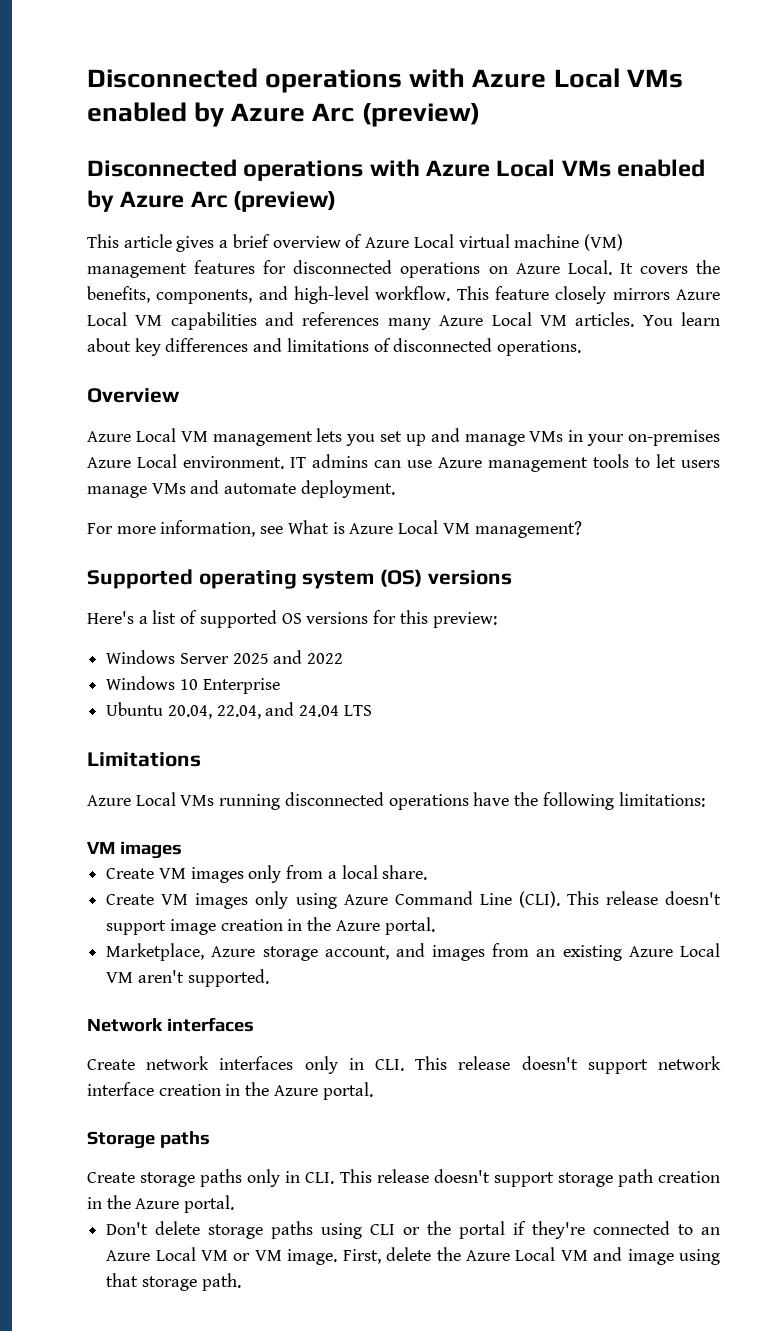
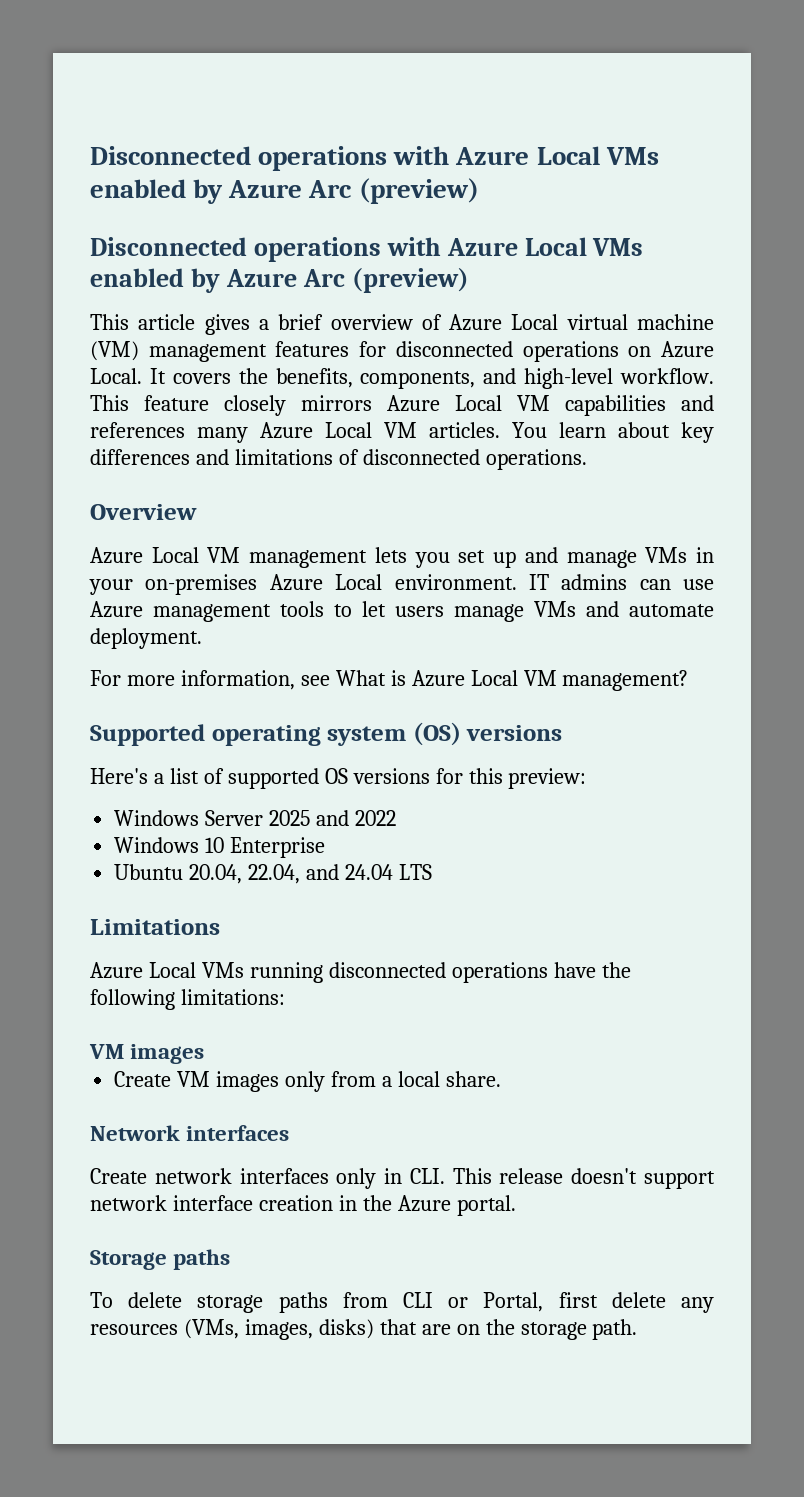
- Create VM images only using Azure Command Line (CLI). This release doesn't support image creation in the Azure portal.
- Marketplace, Azure storage account, and images from an existing Azure Local VM aren't supported.
- Create storage paths only in CLI. This release doesn't support storage path creation in the Azure portal.
- Don't delete storage paths using CLI or the portal if they're connected to an Azure Local VM or VM image. First, delete the Azure Local VM and image using that storage path.
+ To delete storage paths from CLI or Portal, first delete any resources (VMs, images, disks) that are on the storage path.

